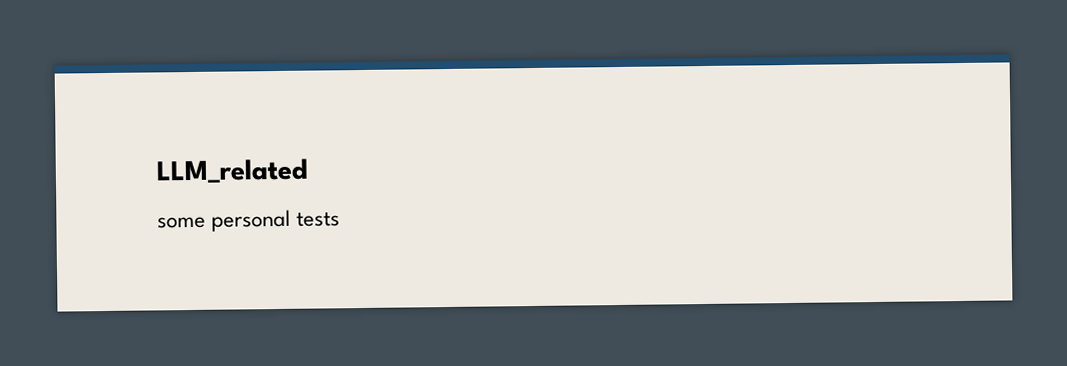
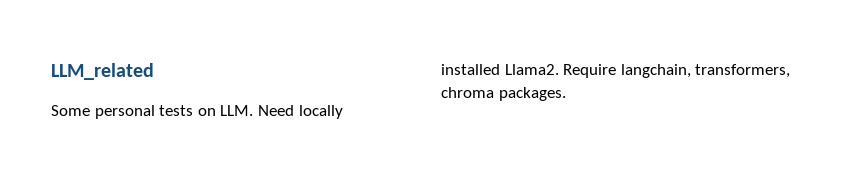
- some personal tests
+ Some personal tests on LLM. Need locally installed Llama2. Require langchain, transformers, chroma packages.

